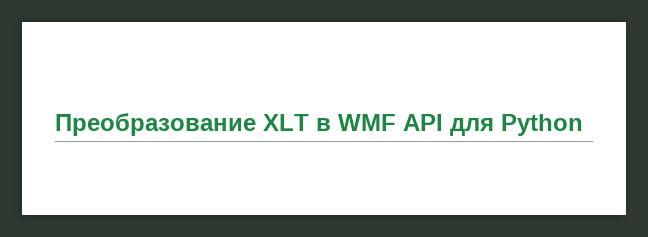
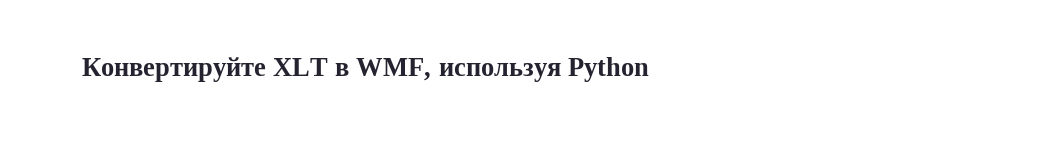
- Преобразование XLT в WMF API для Python
+ Конвертируйте XLT в WMF, используя Python

